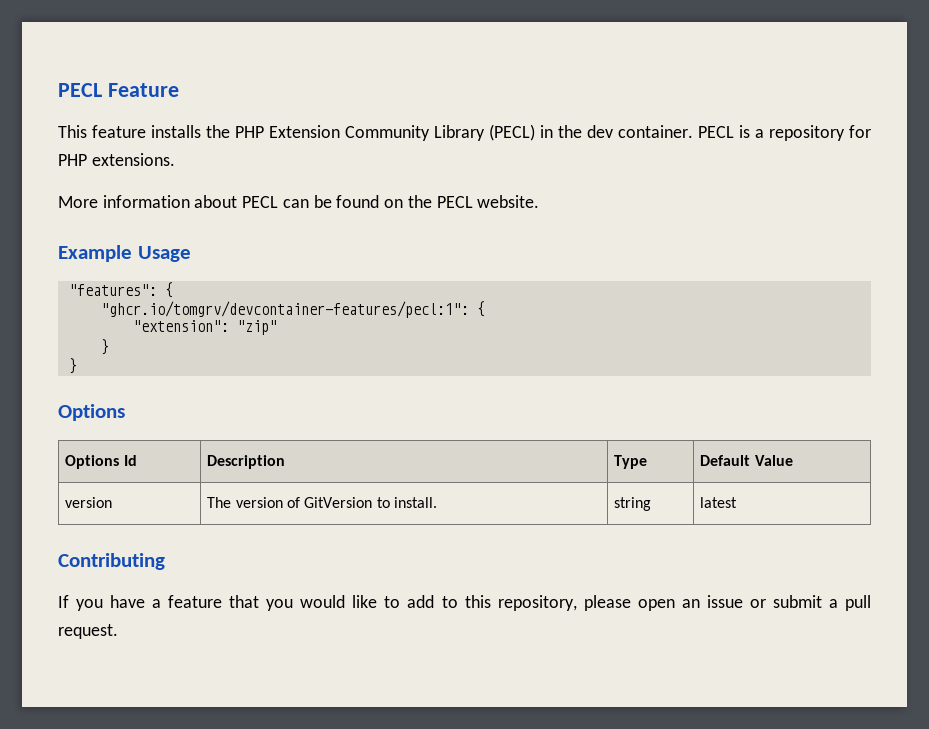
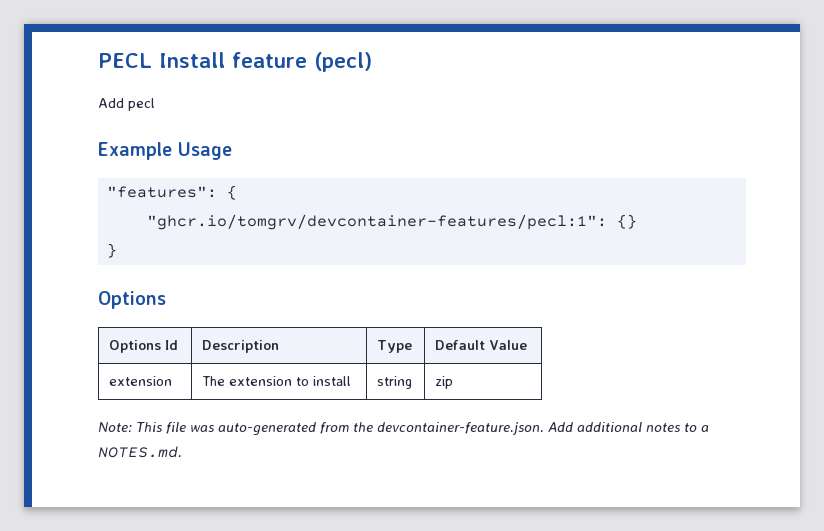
- PECL Feature
- This feature installs the PHP Extension Community Library (PECL) in the dev container. PECL is a repository for PHP extensions.
- More information about PECL can be found on the PECL website.
+ PECL Install feature (pecl)
+ Add pecl
- "ghcr.io/tomgrv/devcontainer-features/pecl:1": {
- "extension": "zip"
- }
+ "ghcr.io/tomgrv/devcontainer-features/pecl:1": {}
- version | The version of GitVersion to install. | string | latest
- Contributing
- If you have a feature that you would like to add to this repository, please open an issue or submit a pull request.
+ extension | The extension to install | string | zip
+ Note: This file was auto-generated from the devcontainer-feature.json. Add additional notes to a NOTES.md.

